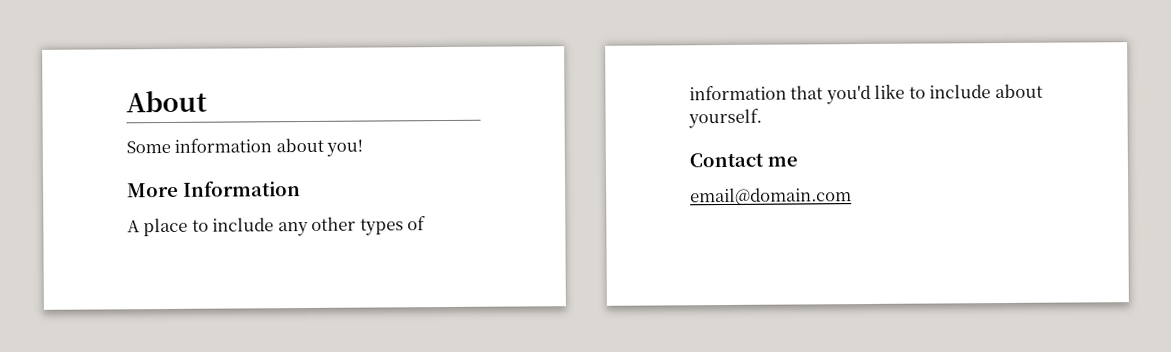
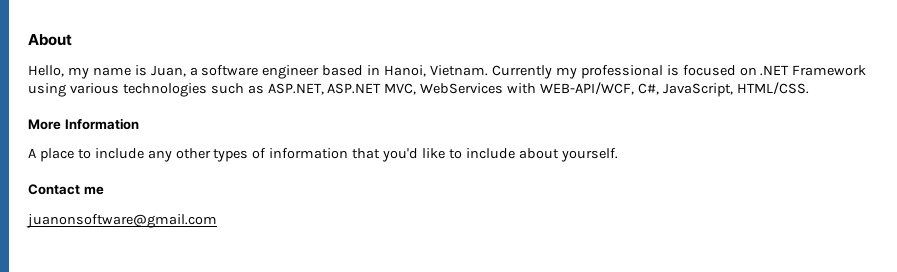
- Some information about you!
+ Hello, my name is Juan, a software engineer based in Hanoi, Vietnam. Currently my professional is focused on .NET Framework using various technologies such as ASP.NET, ASP.NET MVC, WebServices with WEB-API/WCF, C#, JavaScript, HTML/CSS.
- email@domain.com
+ juanonsoftware@gmail.com

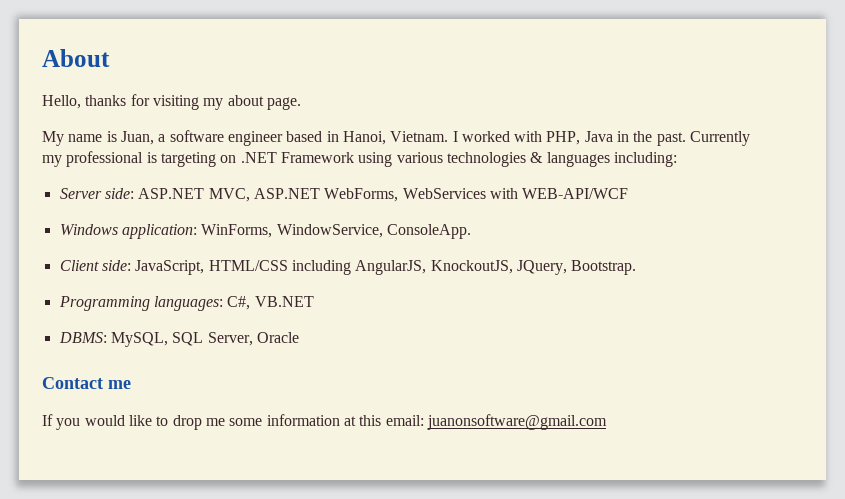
- Hello, my name is Juan, a software engineer based in Hanoi, Vietnam.
+ Hello, thanks for visiting my about page.
+ My name is Juan, a software engineer based in Hanoi, Vietnam.
+ I worked with PHP, Java in the past.
- Currently my professional is focused on .NET Framework using various technologies such as ASP.NET, ASP.NET MVC, WebServices with WEB-API/WCF, C#, JavaScript, HTML/CSS.
- More Information
- A place to include any other types of information that you'd like to include about yourself.
+ Currently my professional is targeting on .NET Framework using various technologies & languages including:
+ Server side: ASP.NET MVC, ASP.NET WebForms, WebServices with WEB-API/WCF
+ Windows application: WinForms, WindowService, ConsoleApp.
+ Client side: JavaScript, HTML/CSS including AngularJS, KnockoutJS, JQuery, Bootstrap.
+ Programming languages: C#, VB.NET
+ DBMS: MySQL, SQL Server, Oracle
  Contact me
- juanonsoftware@gmail.com
+ If you would like to drop me some information at this email: juanonsoftware@gmail.com

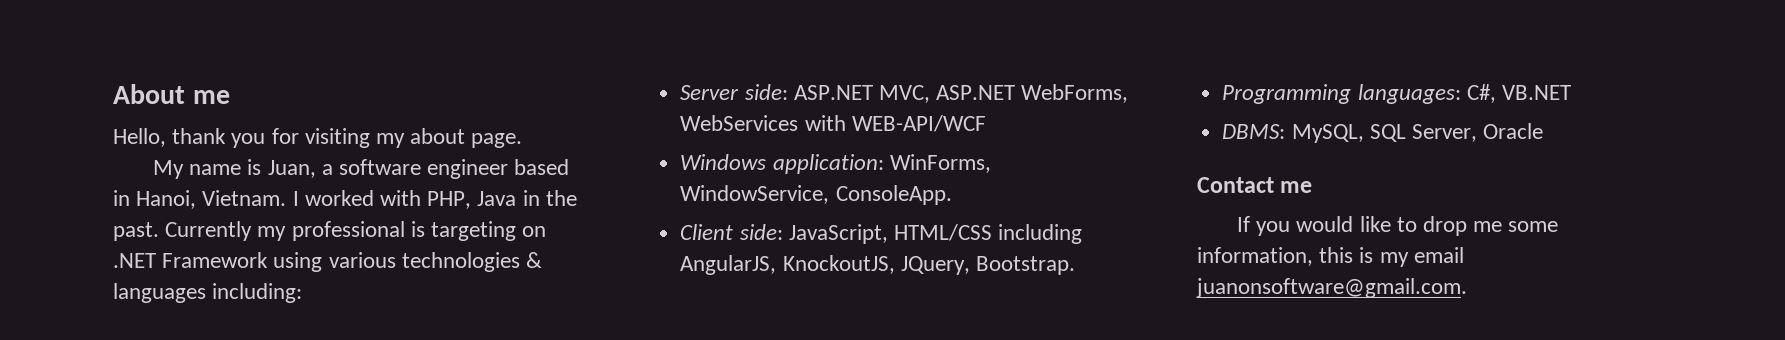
- About
+ About me
- Hello, thanks for visiting my about page.
+ Hello, thank you for visiting my about page.
- If you would like to drop me some information at this email: juanonsoftware@gmail.com
+ If you would like to drop me some information, this is my email juanonsoftware@gmail.com.

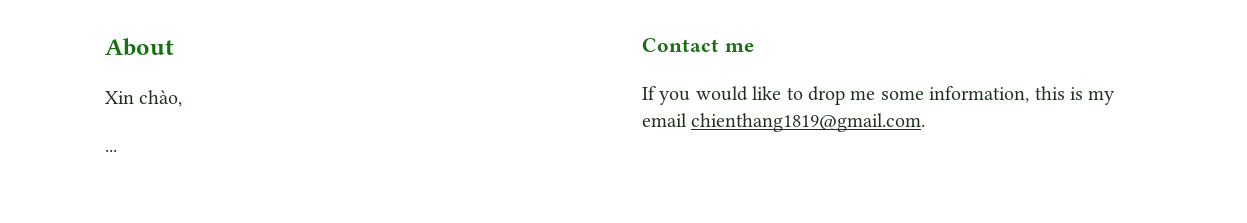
- About me
- Hello, thank you for visiting my about page.
- My name is Juan, a software engineer based in Hanoi, Vietnam. I worked with PHP, Java in the past. Currently my professional is targeting on .NET Framework using various technologies & languages including:
- Server side: ASP.NET MVC, ASP.NET WebForms, WebServices with WEB-API/WCF
- Windows application: WinForms, WindowService, ConsoleApp.
- Client side: JavaScript, HTML/CSS including AngularJS, KnockoutJS, JQuery, Bootstrap.
- Programming languages: C#, VB.NET
- DBMS: MySQL, SQL Server, Oracle
+ About
+ Xin chào,
+ ...
- If you would like to drop me some information, this is my email juanonsoftware@gmail.com.
+ If you would like to drop me some information, this is my email chienthang1819@gmail.com.

